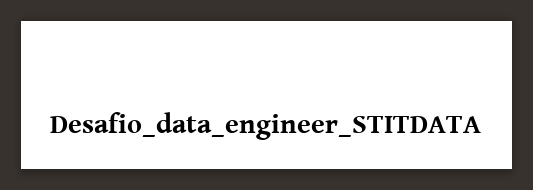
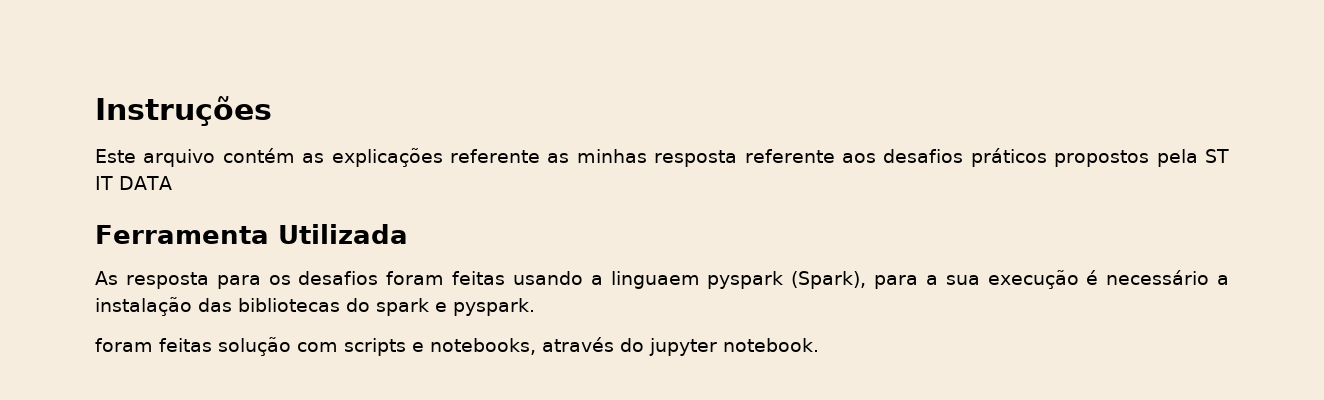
- Desafio_data_engineer_STITDATA
+ Instruções
+ Este arquivo contém as explicações referente as minhas resposta referente aos desafios práticos propostos pela ST IT DATA
+ Ferramenta Utilizada
+ As resposta para os desafios foram feitas usando a linguaem pyspark (Spark), para a sua execução é necessário a instalação das bibliotecas do spark e pyspark.
+ foram feitas solução com scripts e notebooks, através do jupyter notebook.

